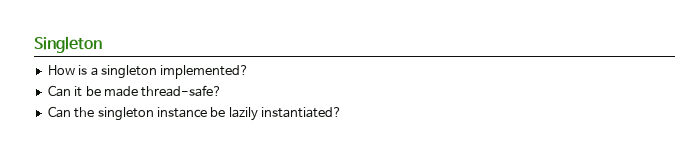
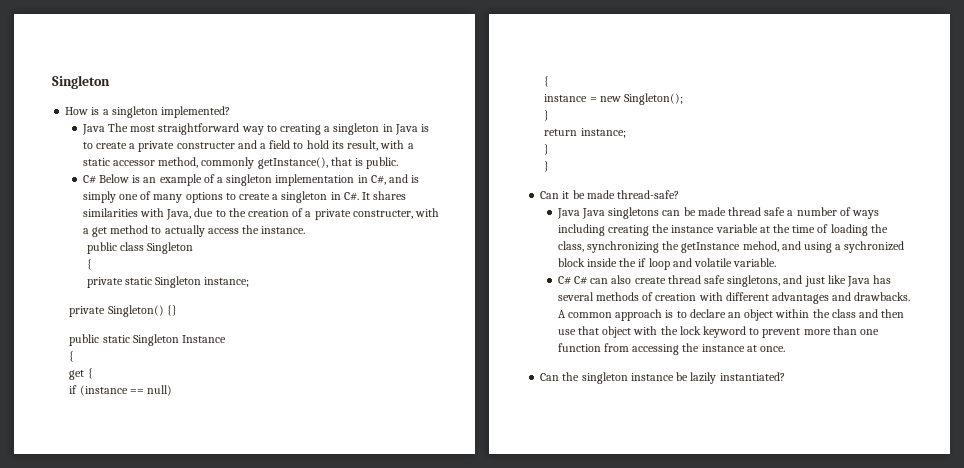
+ Java The most straightforward way to creating a singleton in Java is to create a private constructer and a field to hold its result, with a static accessor method, commonly getInstance(), that is public.
+ C# Below is an example of a singleton implementation in C#, and is simply one of many options to create a singleton in C#. It shares similarities with Java, due to the creation of a private constructer, with a get method to actually access the instance.
+ public class Singleton
+ {
+ private static Singleton instance;
+ private Singleton() {}
+ public static Singleton Instance
+ {
+ get {
+ if (instance == null)
+ {
+ instance = new Singleton();
+ }
+ return instance;
+ }
+ }
+ Java Java singletons can be made thread safe a number of ways including creating the instance variable at the time of loading the class, synchronizing the getInstance mehod, and using a sychronized block inside the if loop and volatile variable.
+ C# C# can also create thread safe singletons, and just like Java has several methods of creation with different advantages and drawbacks. A common approach is to declare an object within the class and then use that object with the lock keyword to prevent more than one function from accessing the instance at once.

